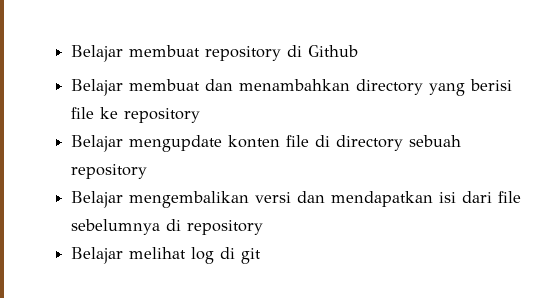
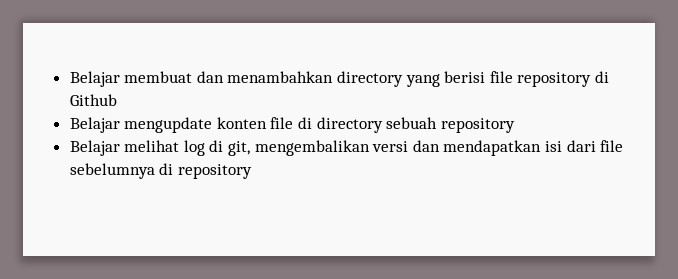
- Belajar membuat repository di Github
- Belajar membuat dan menambahkan directory yang berisi file ke repository
+ Belajar membuat dan menambahkan directory yang berisi file repository di Github
- Belajar mengembalikan versi dan mendapatkan isi dari file sebelumnya di repository
+ Belajar melihat log di git, mengembalikan versi dan mendapatkan isi dari file sebelumnya di repository
- Belajar melihat log di git

